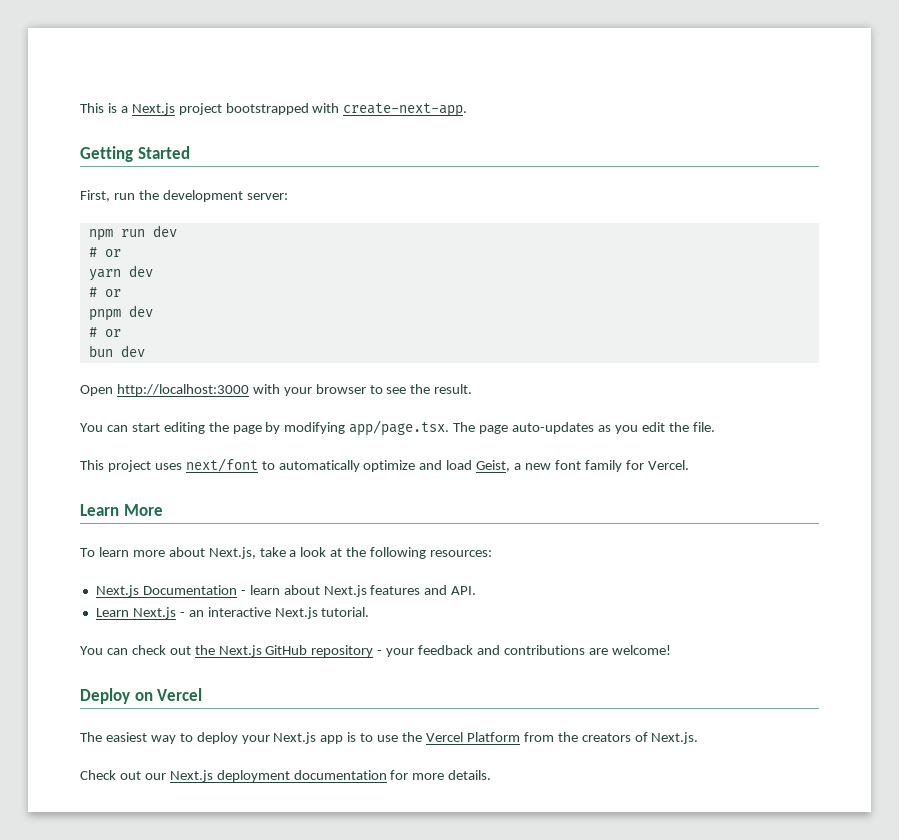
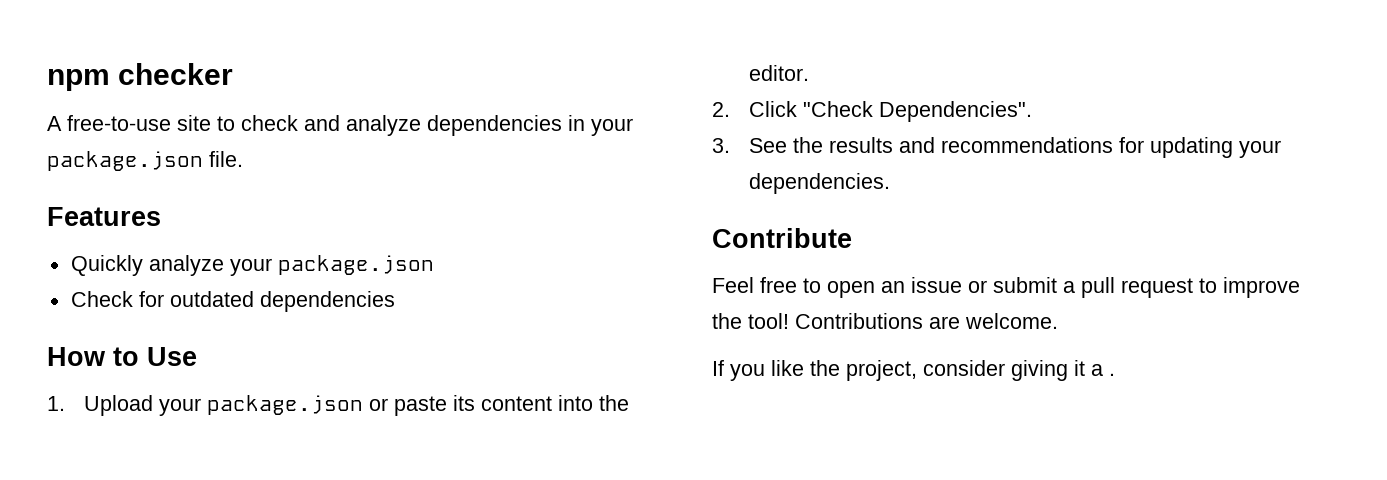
- This is a Next.js project bootstrapped with create-next-app.
- Getting Started
- First, run the development server:
- npm run dev
- # or
- yarn dev
- # or
- pnpm dev
- # or
- bun dev
- Open http://localhost:3000 with your browser to see the result.
- You can start editing the page by modifying app/page.tsx. The page auto-updates as you edit the file.
- This project uses next/font to automatically optimize and load Geist, a new font family for Vercel.
- Learn More
- To learn more about Next.js, take a look at the following resources:
- Next.js Documentation - learn about Next.js features and API.
- Learn Next.js - an interactive Next.js tutorial.
- You can check out the Next.js GitHub repository - your feedback and contributions are welcome!
- Deploy on Vercel
- The easiest way to deploy your Next.js app is to use the Vercel Platform from the creators of Next.js.
- Check out our Next.js deployment documentation for more details.
+ npm checker
+ A free-to-use site to check and analyze dependencies in your package.json file.
+ Features
+ Quickly analyze your package.json
+ Check for outdated dependencies
+ How to Use
+ 1. Upload your package.json or paste its content into the editor.
+ 2. Click "Check Dependencies".
+ 3. See the results and recommendations for updating your dependencies.
+ Contribute
+ Feel free to open an issue or submit a pull request to improve the tool! Contributions are welcome.
+ If you like the project, consider giving it a .

